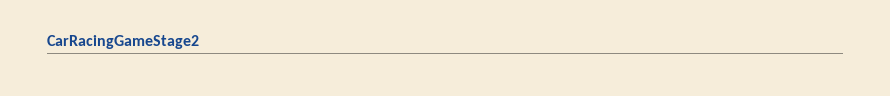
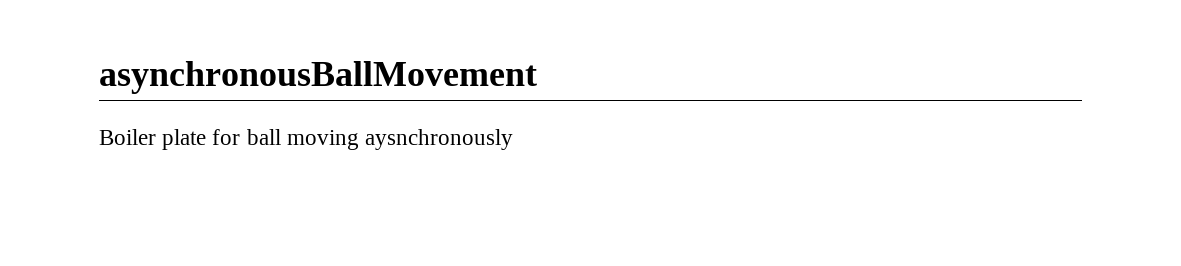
- CarRacingGameStage2
+ asynchronousBallMovement
+ Boiler plate for ball moving aysnchronously

